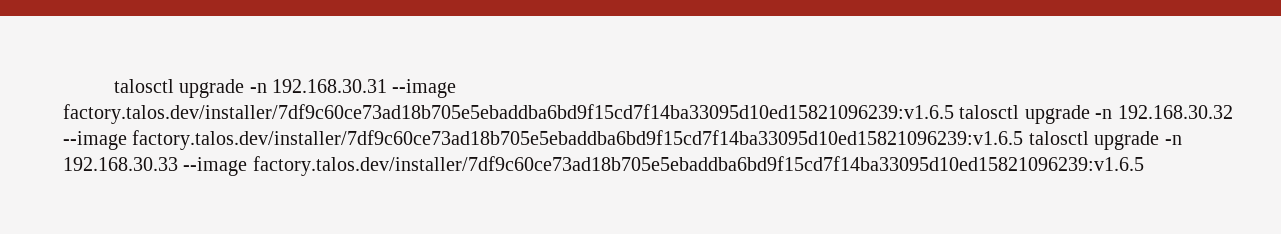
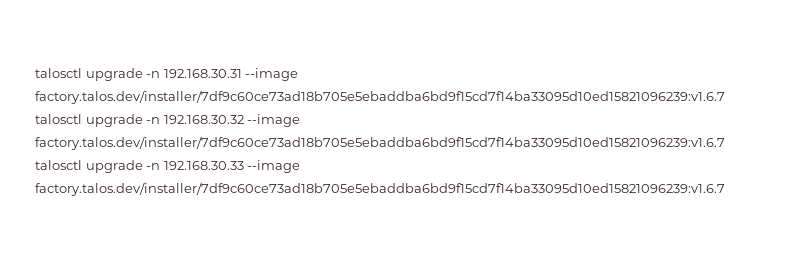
- talosctl upgrade -n 192.168.30.31 --image factory.talos.dev/installer/7df9c60ce73ad18b705e5ebaddba6bd9f15cd7f14ba33095d10ed15821096239:v1.6.5 talosctl upgrade -n 192.168.30.32 --image factory.talos.dev/installer/7df9c60ce73ad18b705e5ebaddba6bd9f15cd7f14ba33095d10ed15821096239:v1.6.5 talosctl upgrade -n 192.168.30.33 --image factory.talos.dev/installer/7df9c60ce73ad18b705e5ebaddba6bd9f15cd7f14ba33095d10ed15821096239:v1.6.5
+ talosctl upgrade -n 192.168.30.31 --image factory.talos.dev/installer/7df9c60ce73ad18b705e5ebaddba6bd9f15cd7f14ba33095d10ed15821096239:v1.6.7 talosctl upgrade -n 192.168.30.32 --image factory.talos.dev/installer/7df9c60ce73ad18b705e5ebaddba6bd9f15cd7f14ba33095d10ed15821096239:v1.6.7 talosctl upgrade -n 192.168.30.33 --image factory.talos.dev/installer/7df9c60ce73ad18b705e5ebaddba6bd9f15cd7f14ba33095d10ed15821096239:v1.6.7

